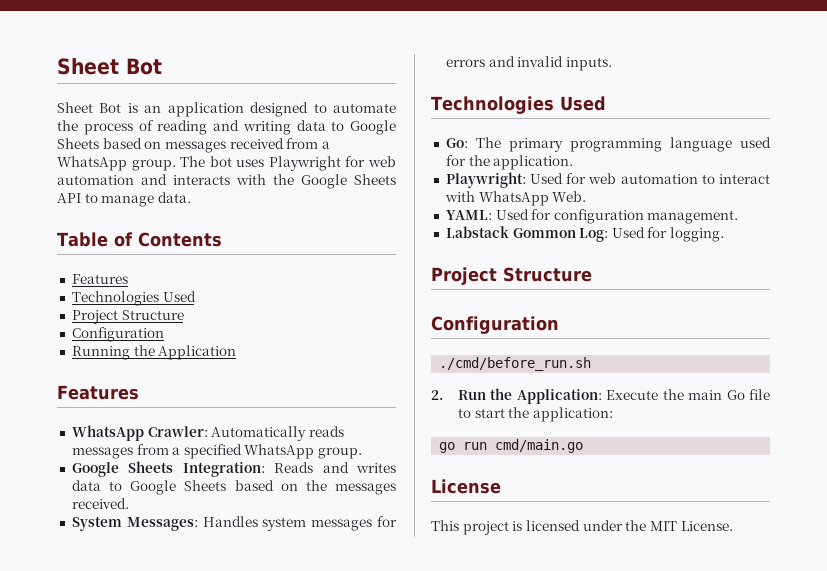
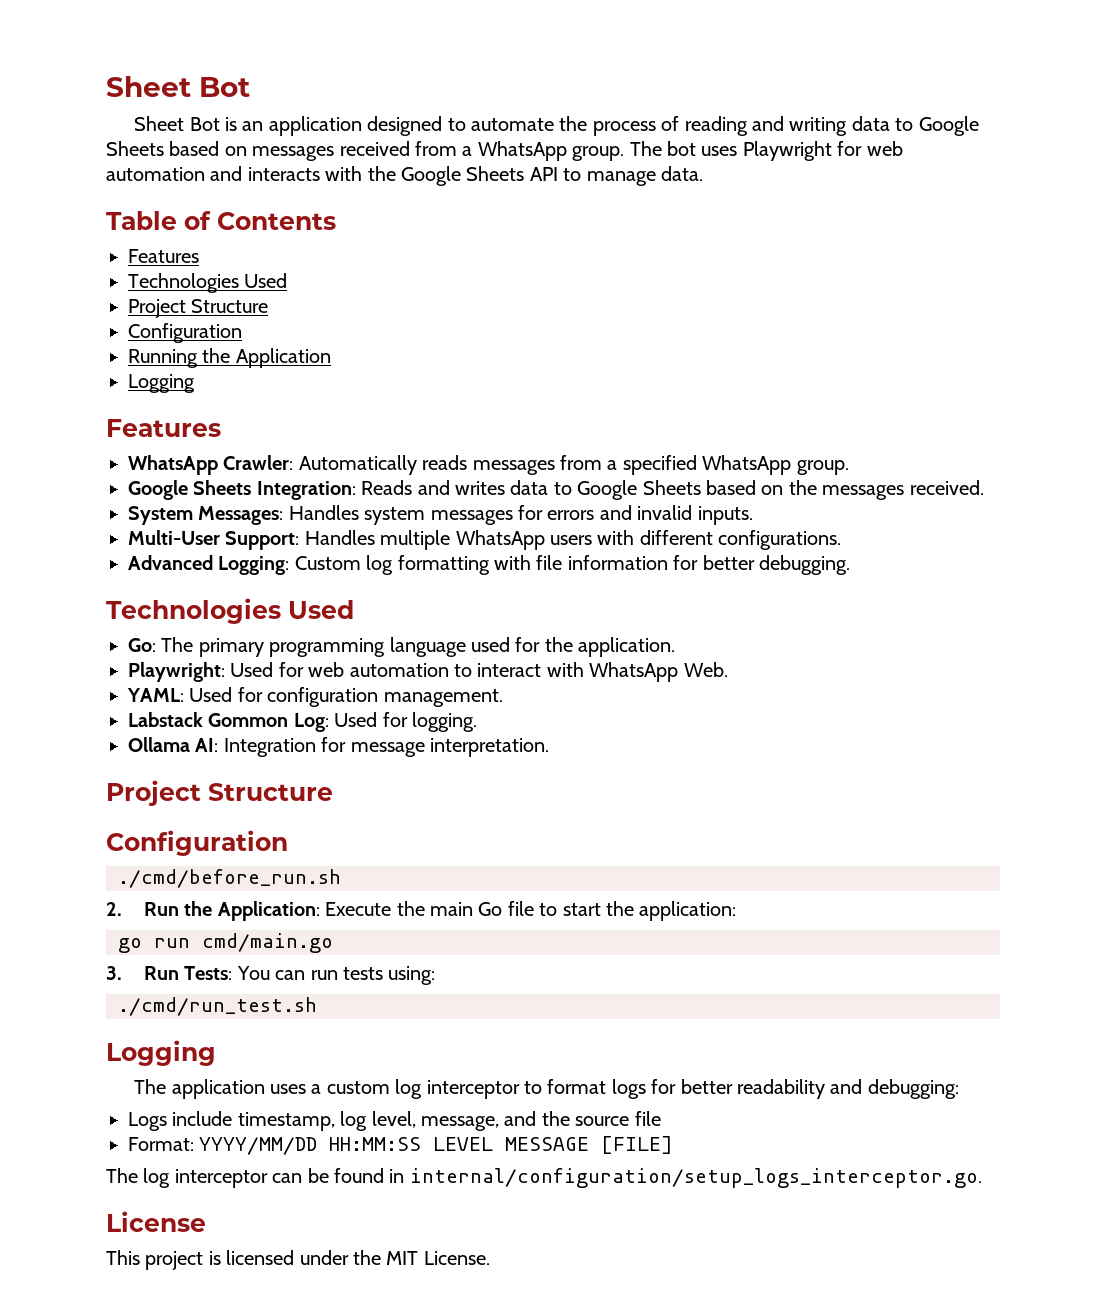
  Running the Application
+ Logging
+ Multi-User Support: Handles multiple WhatsApp users with different configurations.
+ Advanced Logging: Custom log formatting with file information for better debugging.
+ Ollama AI: Integration for message interpretation.
+ 3. Run Tests: You can run tests using:
+ ./cmd/run_test.sh
+ Logging
+ The application uses a custom log interceptor to format logs for better readability and debugging:
+ Logs include timestamp, log level, message, and the source file
+ Format: YYYY/MM/DD HH:MM:SS LEVEL MESSAGE [FILE]
+ The log interceptor can be found in internal/configuration/setup_logs_interceptor.go.

